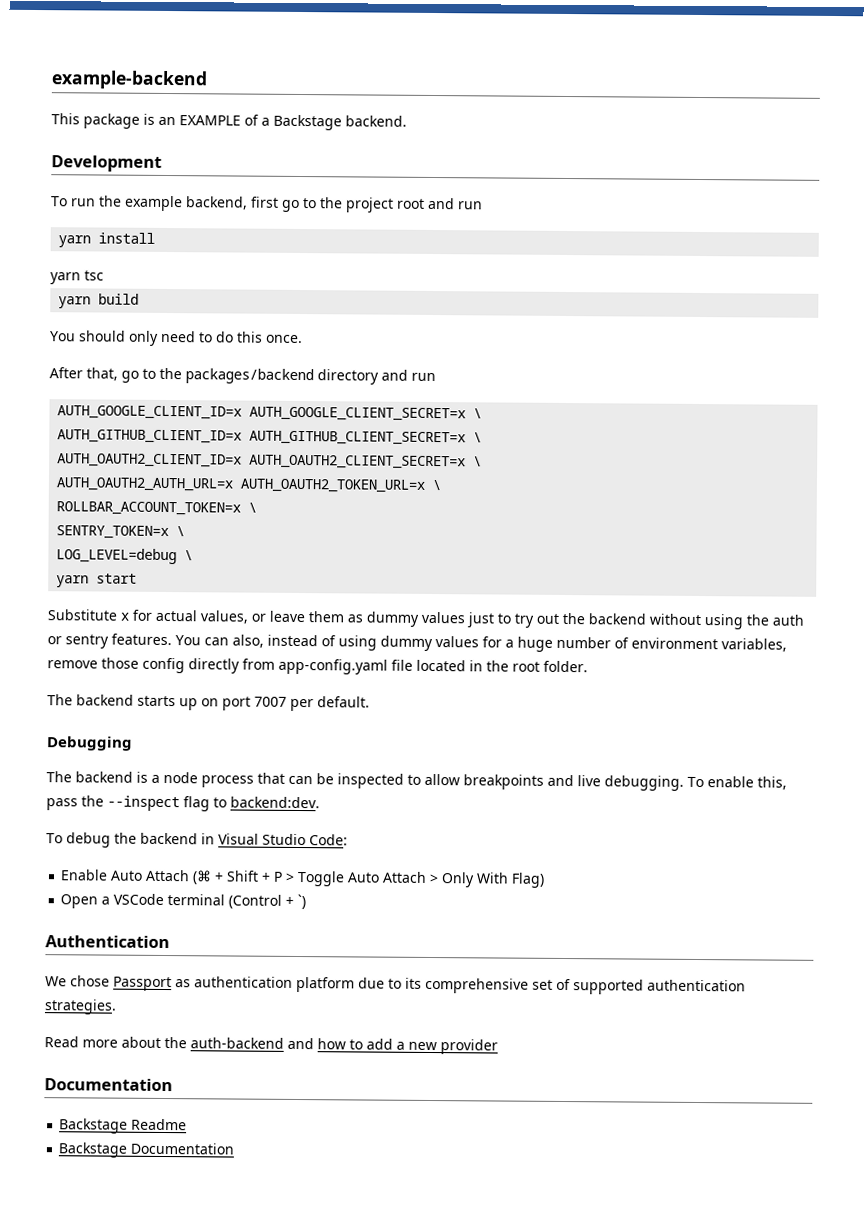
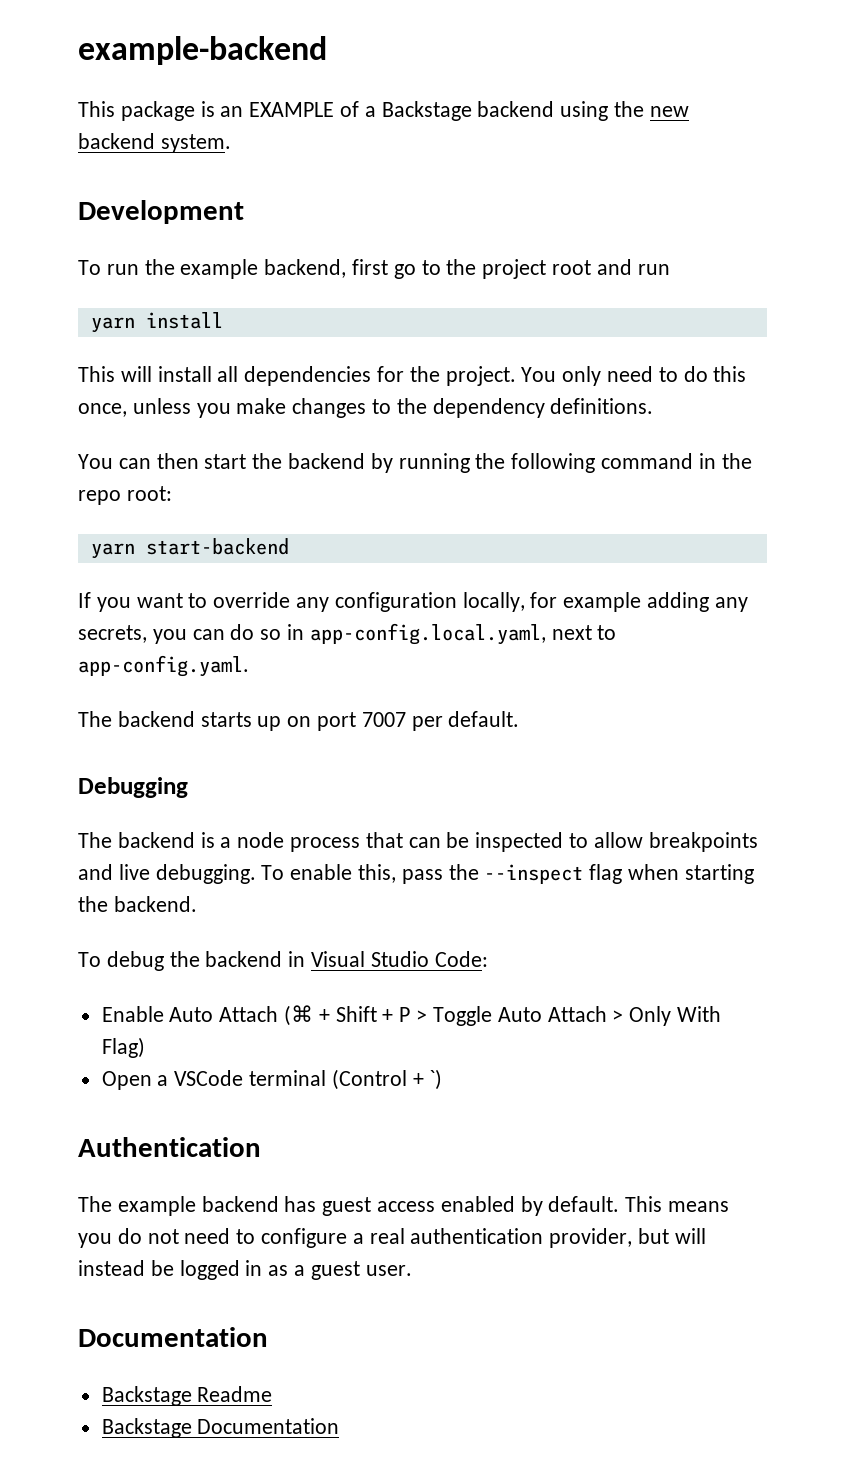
- This package is an EXAMPLE of a Backstage backend.
+ This package is an EXAMPLE of a Backstage backend using the new backend system.
- yarn tsc
- yarn build
- You should only need to do this once.
- After that, go to the packages/backend directory and run
- AUTH_GOOGLE_CLIENT_ID=x AUTH_GOOGLE_CLIENT_SECRET=x \
- AUTH_GITHUB_CLIENT_ID=x AUTH_GITHUB_CLIENT_SECRET=x \
- AUTH_OAUTH2_CLIENT_ID=x AUTH_OAUTH2_CLIENT_SECRET=x \
- AUTH_OAUTH2_AUTH_URL=x AUTH_OAUTH2_TOKEN_URL=x \
- ROLLBAR_ACCOUNT_TOKEN=x \
- SENTRY_TOKEN=x \
- LOG_LEVEL=debug \
- yarn start
- Substitute x for actual values, or leave them as dummy values just to try out the backend without using the auth or sentry features. You can also, instead of using dummy values for a huge number of environment variables, remove those config directly from app-config.yaml file located in the root folder.
+ This will install all dependencies for the project. You only need to do this once, unless you make changes to the dependency definitions.
+ You can then start the backend by running the following command in the repo root:
+ yarn start-backend
+ If you want to override any configuration locally, for example adding any secrets, you can do so in app-config.local.yaml, next to app-config.yaml.
- To enable this, pass the --inspect flag to backend:dev.
+ To enable this, pass the --inspect flag when starting the backend.
- We chose Passport as authentication platform due to its comprehensive set of supported authentication strategies.
- Read more about the auth-backend and how to add a new provider
+ The example backend has guest access enabled by default. This means you do not need to configure a real authentication provider, but will instead be logged in as a guest user.

